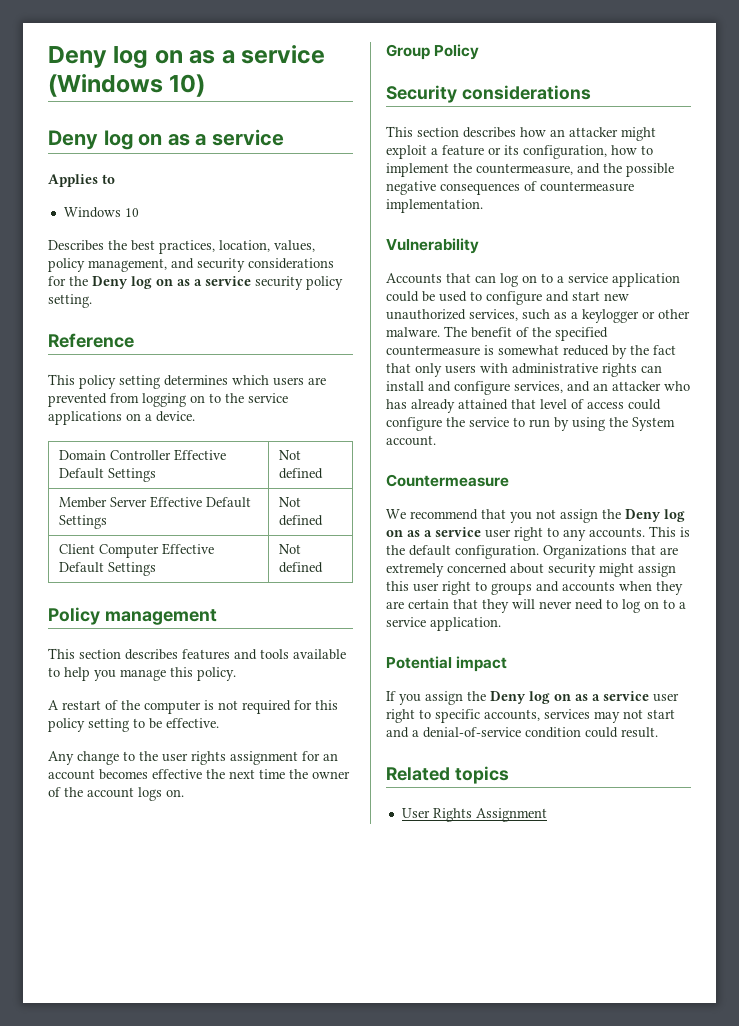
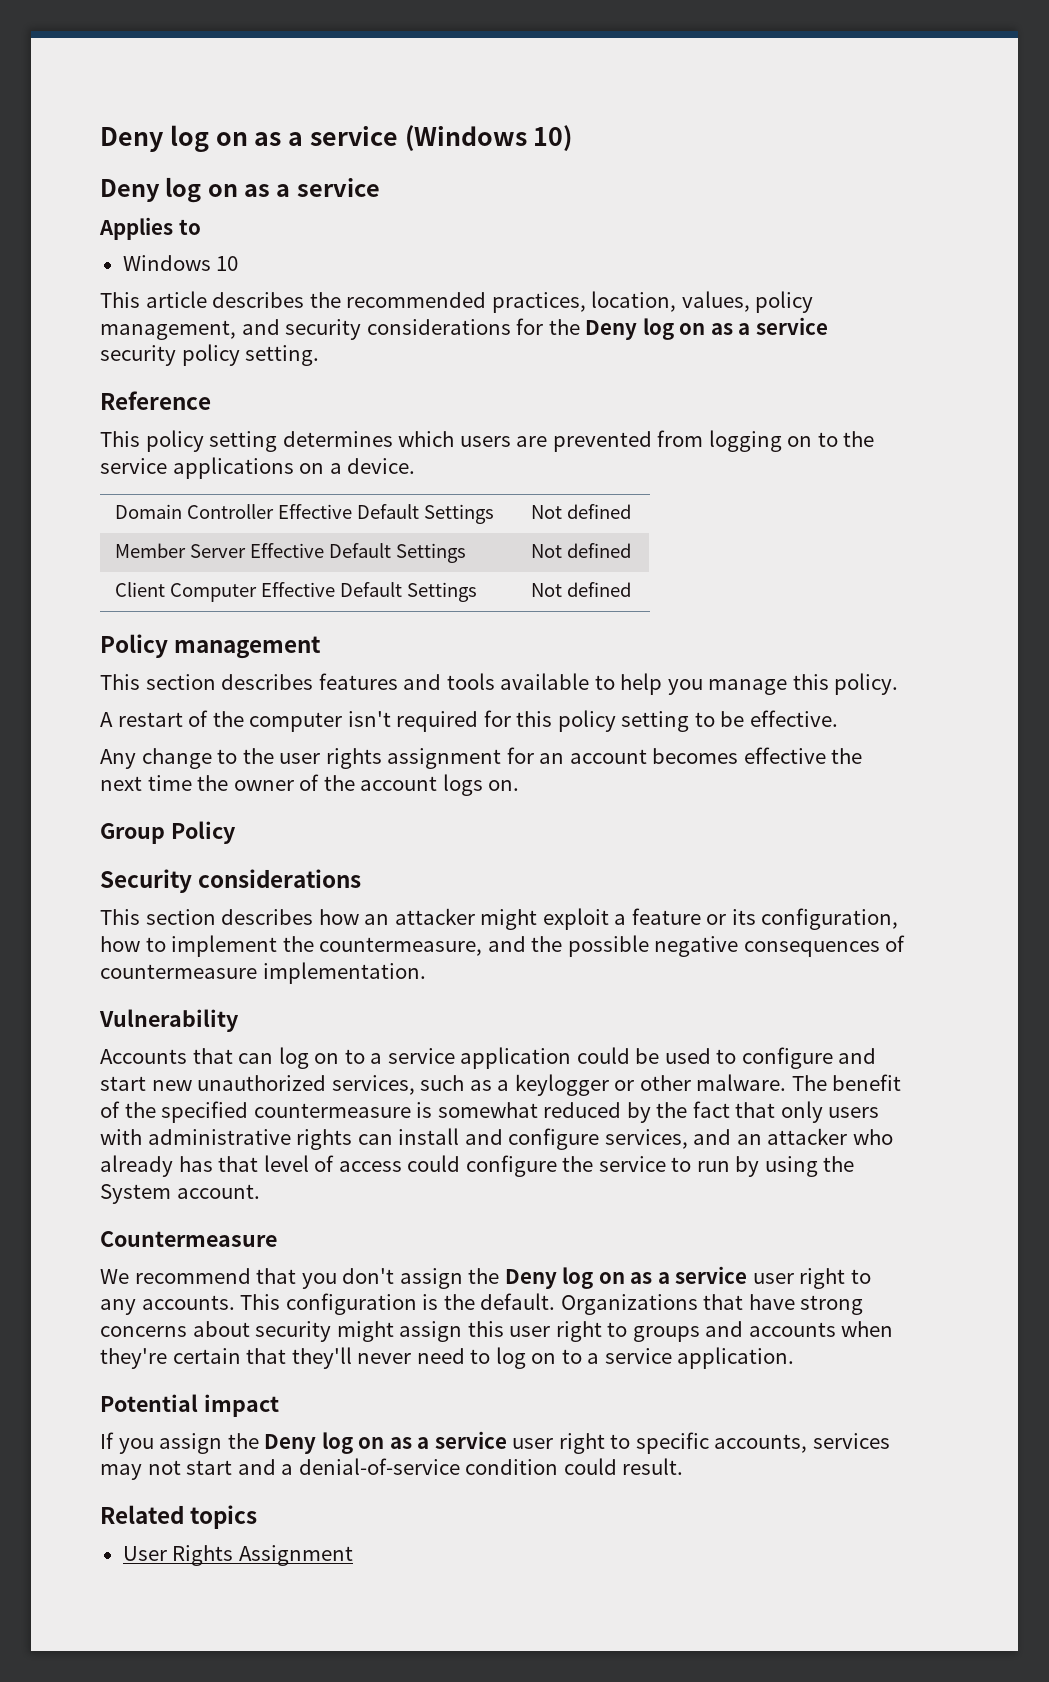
- Describes the best practices, location, values, policy management, and security considerations for the Deny log on as a service security policy setting.
+ This article describes the recommended practices, location, values, policy management, and security considerations for the Deny log on as a service security policy setting.
- A restart of the computer is not required for this policy setting to be effective.
+ A restart of the computer isn't required for this policy setting to be effective.
- The benefit of the specified countermeasure is somewhat reduced by the fact that only users with administrative rights can install and configure services, and an attacker who has already attained that level of access could configure the service to run by using the System account.
+ The benefit of the specified countermeasure is somewhat reduced by the fact that only users with administrative rights can install and configure services, and an attacker who already has that level of access could configure the service to run by using the System account.
- We recommend that you not assign the Deny log on as a service user right to any accounts.
+ We recommend that you don't assign the Deny log on as a service user right to any accounts.
- This is the default configuration. Organizations that are extremely concerned about security might assign this user right to groups and accounts when they are certain that they will never need to log on to a service application.
+ This configuration is the default. Organizations that have strong concerns about security might assign this user right to groups and accounts when they're certain that they'll never need to log on to a service application.

